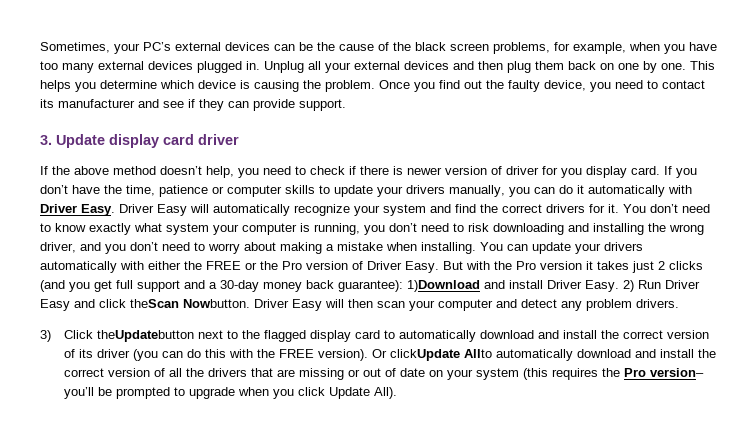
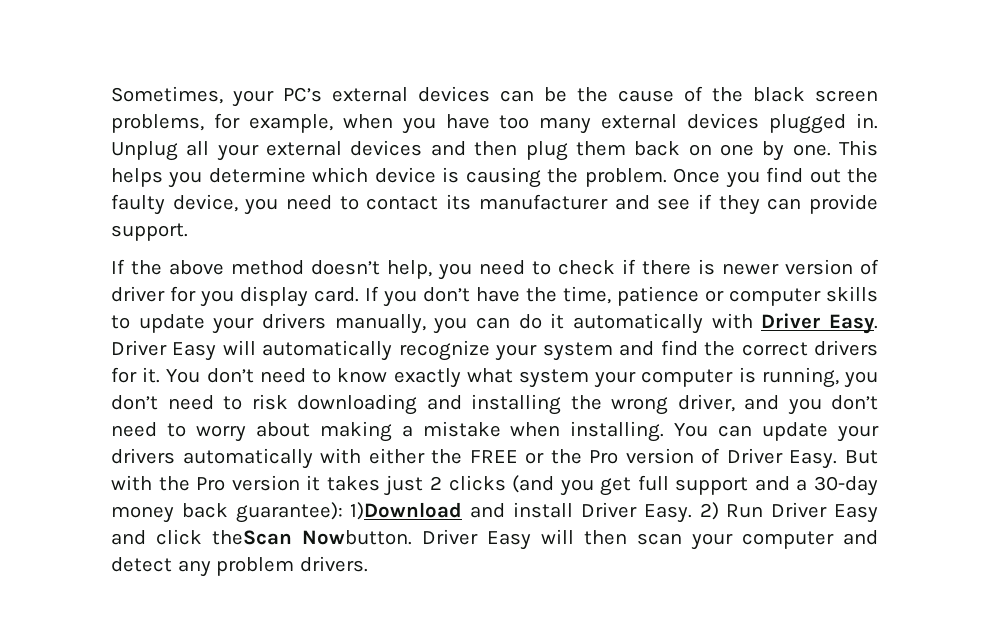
- 3. Update display card driver
- 3) Click theUpdatebutton next to the flagged display card to automatically download and install the correct version of its driver (you can do this with the FREE version). Or clickUpdate Allto automatically download and install the correct version of all the drivers that are missing or out of date on your system (this requires the Pro version– you’ll be prompted to upgrade when you click Update All).

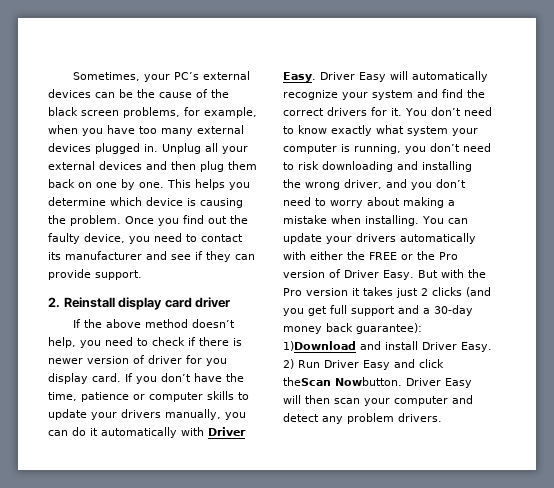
+ 2. Reinstall display card driver

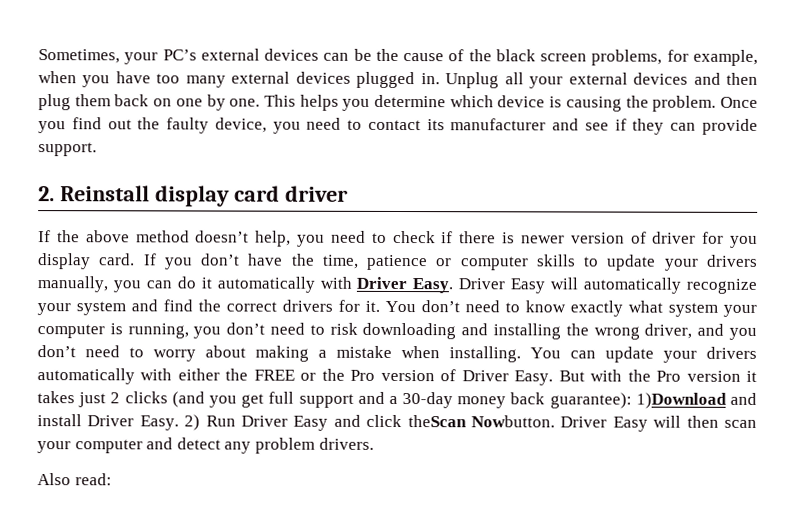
+ Also read:

